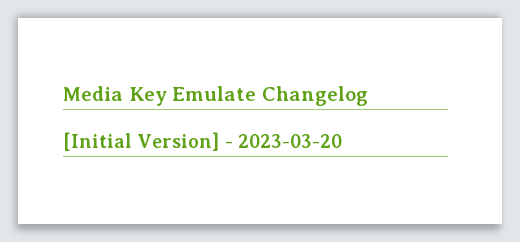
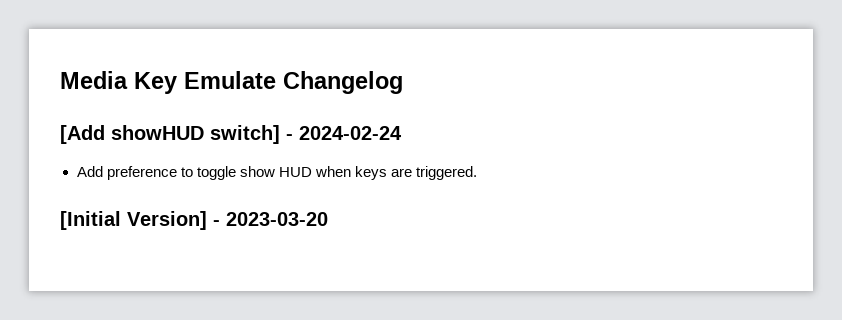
+ [Add showHUD switch] - 2024-02-24
+ Add preference to toggle show HUD when keys are triggered.

